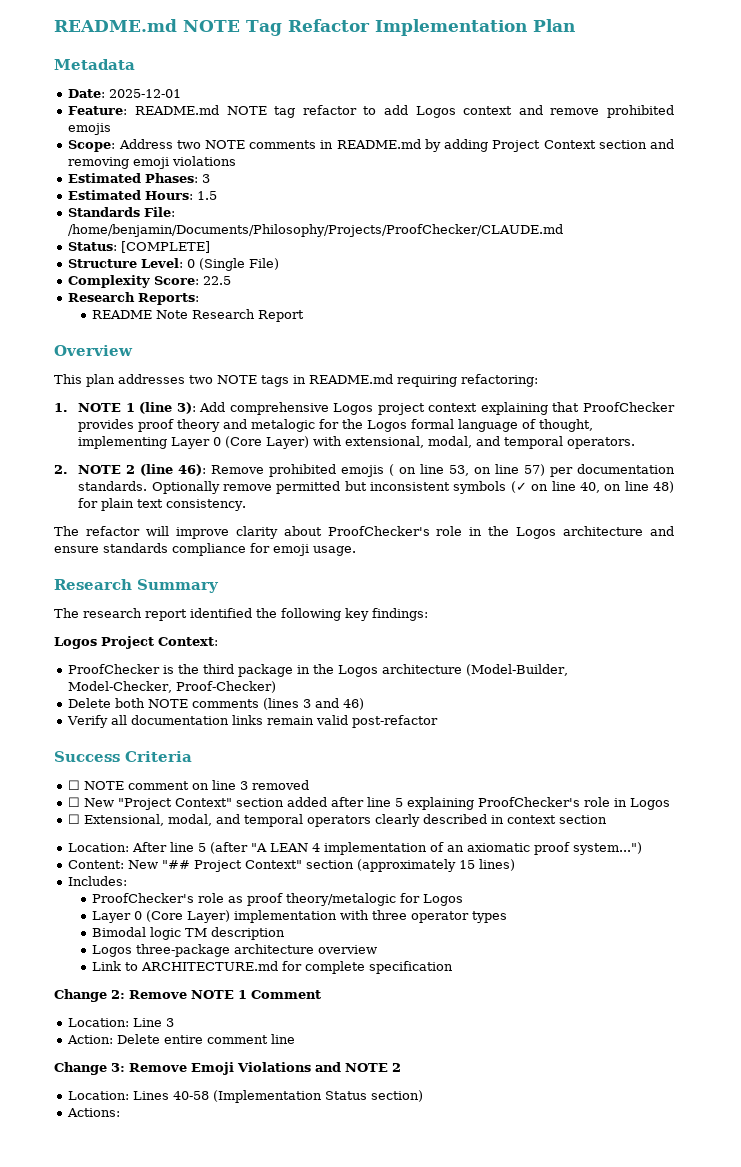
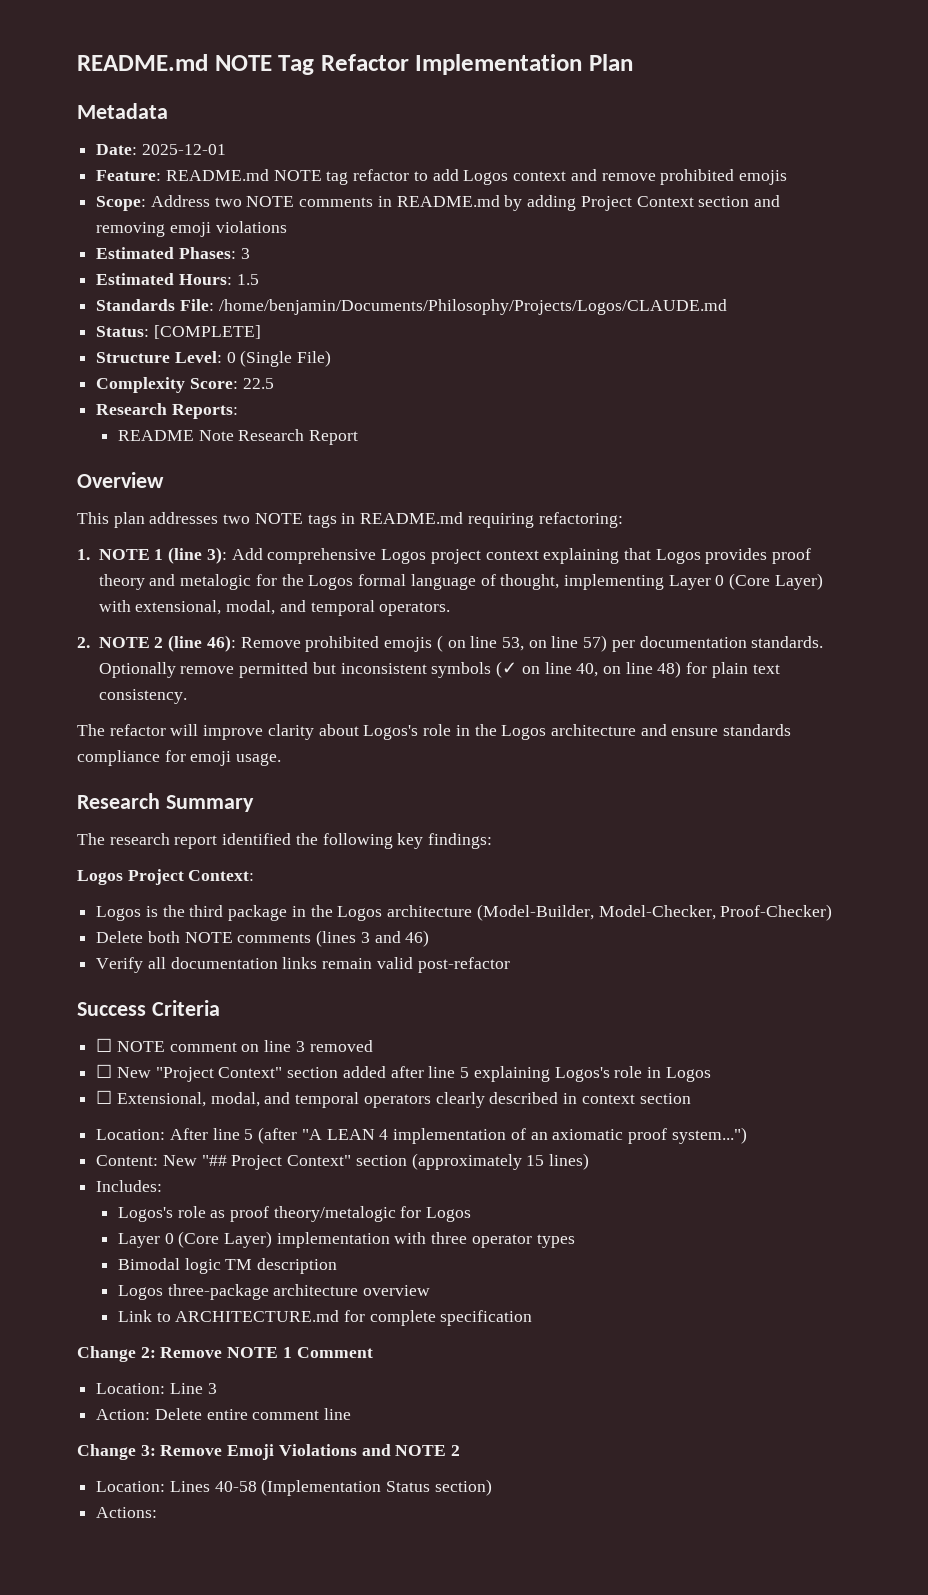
- Standards File: /home/benjamin/Documents/Philosophy/Projects/ProofChecker/CLAUDE.md
+ Standards File: /home/benjamin/Documents/Philosophy/Projects/Logos/CLAUDE.md
- 1. NOTE 1 (line 3): Add comprehensive Logos project context explaining that ProofChecker provides proof theory and metalogic for the Logos formal language of thought, implementing Layer 0 (Core Layer) with extensional, modal, and temporal operators.
+ 1. NOTE 1 (line 3): Add comprehensive Logos project context explaining that Logos provides proof theory and metalogic for the Logos formal language of thought, implementing Layer 0 (Core Layer) with extensional, modal, and temporal operators.
- The refactor will improve clarity about ProofChecker's role in the Logos architecture and ensure standards compliance for emoji usage.
+ The refactor will improve clarity about Logos's role in the Logos architecture and ensure standards compliance for emoji usage.
- ProofChecker is the third package in the Logos architecture (Model-Builder, Model-Checker, Proof-Checker)
+ Logos is the third package in the Logos architecture (Model-Builder, Model-Checker, Proof-Checker)
- ☐ New "Project Context" section added after line 5 explaining ProofChecker's role in Logos
+ ☐ New "Project Context" section added after line 5 explaining Logos's role in Logos
- ProofChecker's role as proof theory/metalogic for Logos
+ Logos's role as proof theory/metalogic for Logos

